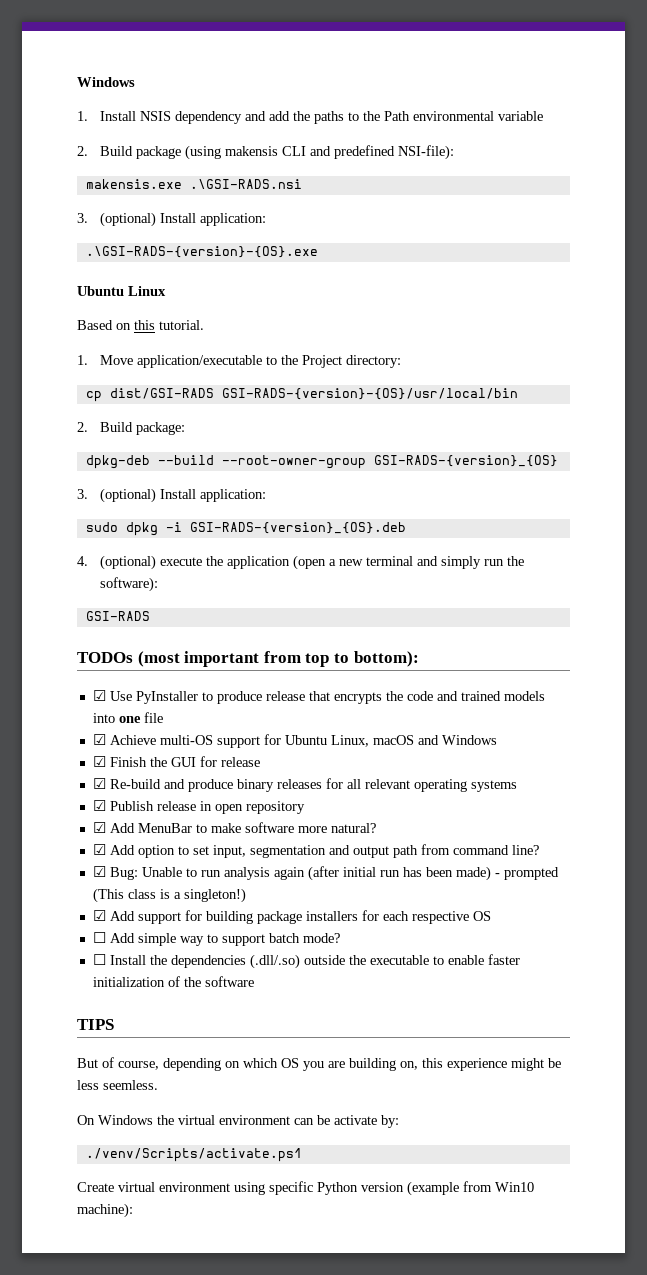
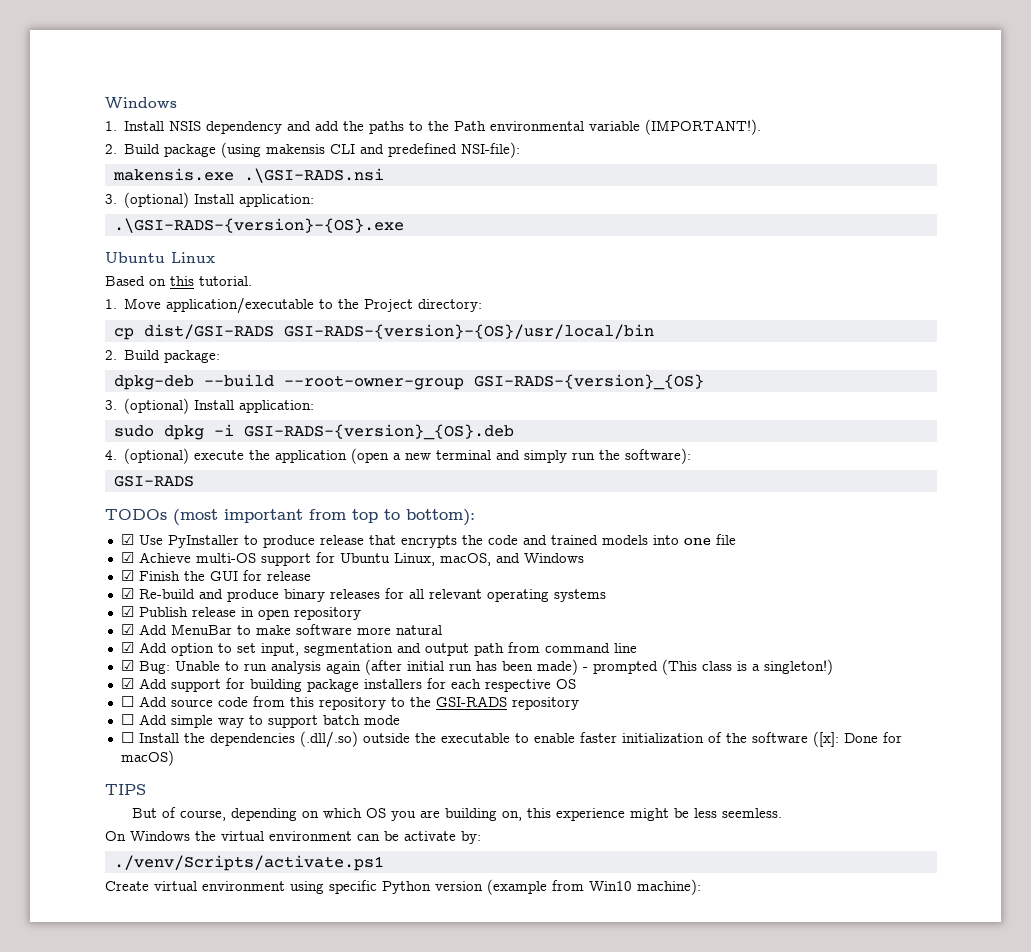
- 1. Install NSIS dependency and add the paths to the Path environmental variable
+ 1. Install NSIS dependency and add the paths to the Path environmental variable (IMPORTANT!).
- ☑ Achieve multi-OS support for Ubuntu Linux, macOS and Windows
+ ☑ Achieve multi-OS support for Ubuntu Linux, macOS, and Windows
- ☑ Add MenuBar to make software more natural?
+ ☑ Add MenuBar to make software more natural
- ☑ Add option to set input, segmentation and output path from command line?
+ ☑ Add option to set input, segmentation and output path from command line
+ ☐ Add source code from this repository to the GSI-RADS repository
- ☐ Add simple way to support batch mode?
+ ☐ Add simple way to support batch mode
- ☐ Install the dependencies (.dll/.so) outside the executable to enable faster initialization of the software
+ ☐ Install the dependencies (.dll/.so) outside the executable to enable faster initialization of the software ([x]: Done for macOS)

